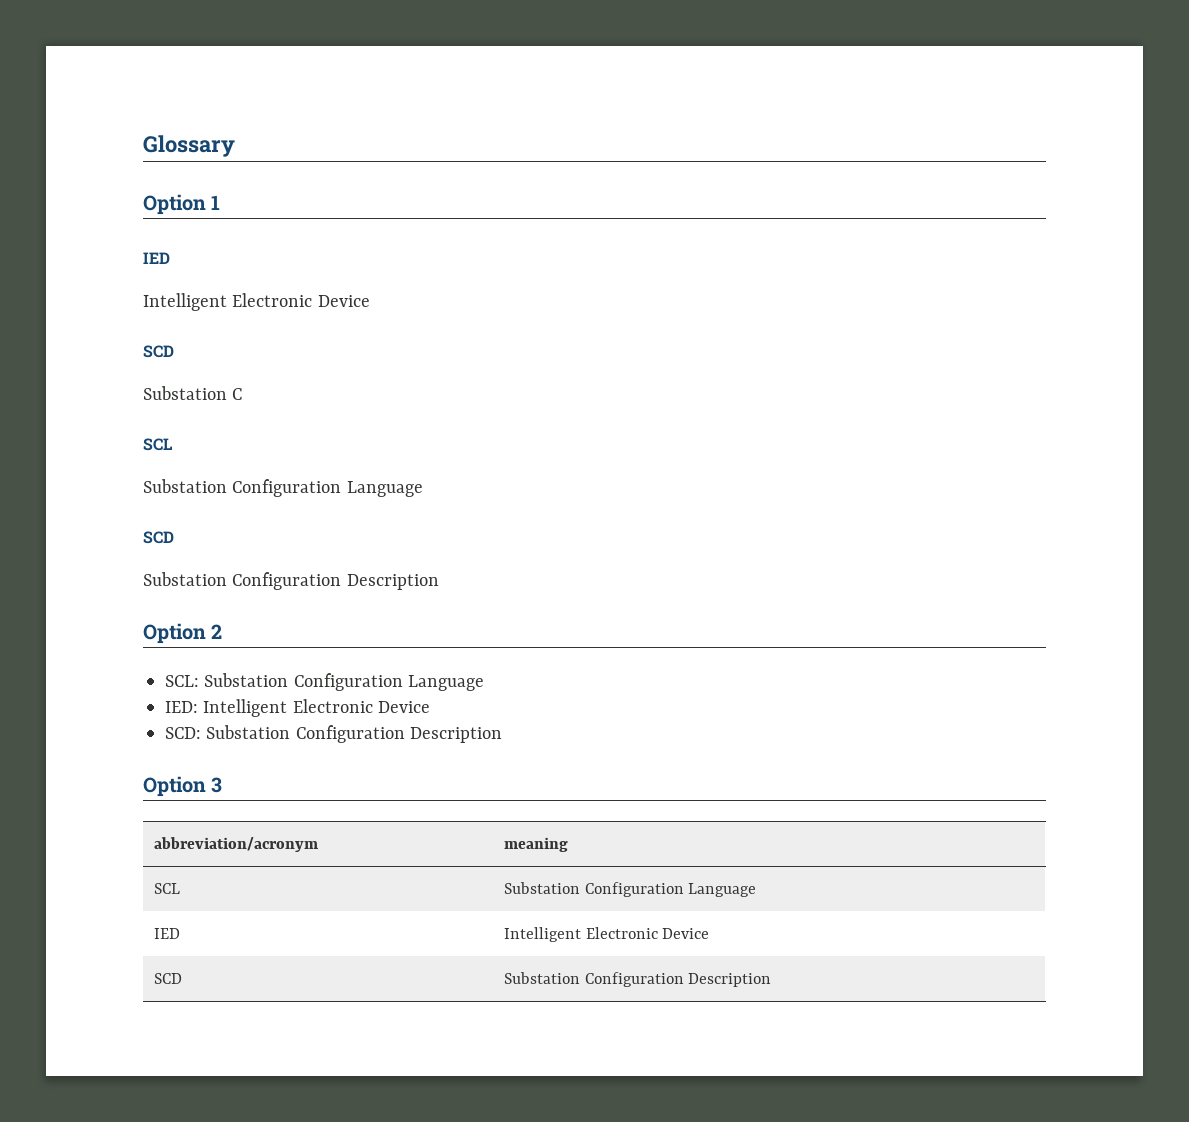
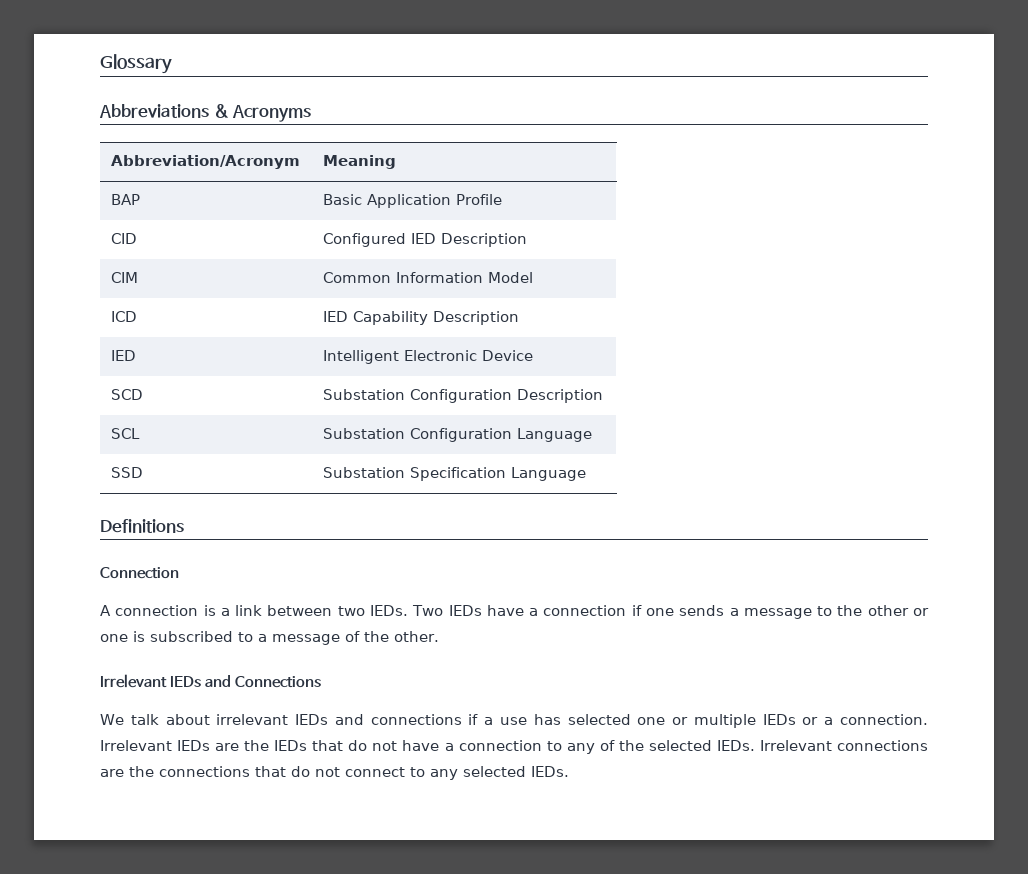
- Option 1
- IED
- Intelligent Electronic Device
- SCD
- Substation C
- SCL
- Substation Configuration Language
- SCD
- Substation Configuration Description
- Option 2
- SCL: Substation Configuration Language
- IED: Intelligent Electronic Device
- SCD: Substation Configuration Description
- Option 3
- abbreviation/acronym | meaning
- SCL | Substation Configuration Language
+ Abbreviations & Acronyms
+ Abbreviation/Acronym | Meaning
+ BAP | Basic Application Profile
+ CID | Configured IED Description
+ CIM | Common Information Model
+ ICD | IED Capability Description
+ SCL | Substation Configuration Language
+ SSD | Substation Specification Language
+ Definitions
+ Connection
+ A connection is a link between two IEDs. Two IEDs have a connection if one sends a message to the other or one is subscribed to a message of the other.
+ Irrelevant IEDs and Connections
+ We talk about irrelevant IEDs and connections if a use has selected one or multiple IEDs or a connection. Irrelevant IEDs are the IEDs that do not have a connection to any of the selected IEDs. Irrelevant connections are the connections that do not connect to any selected IEDs.

